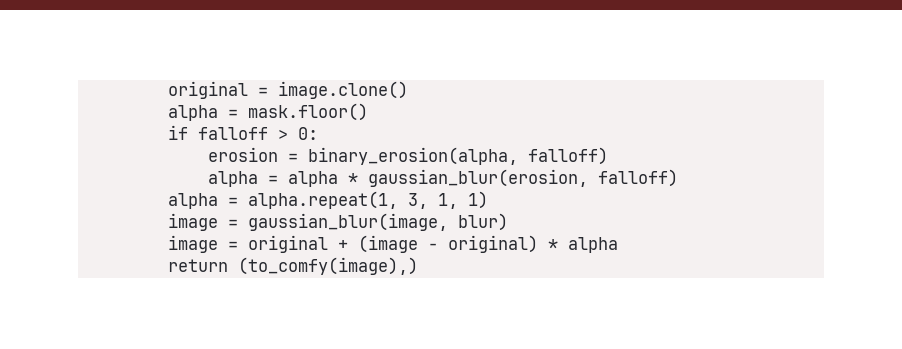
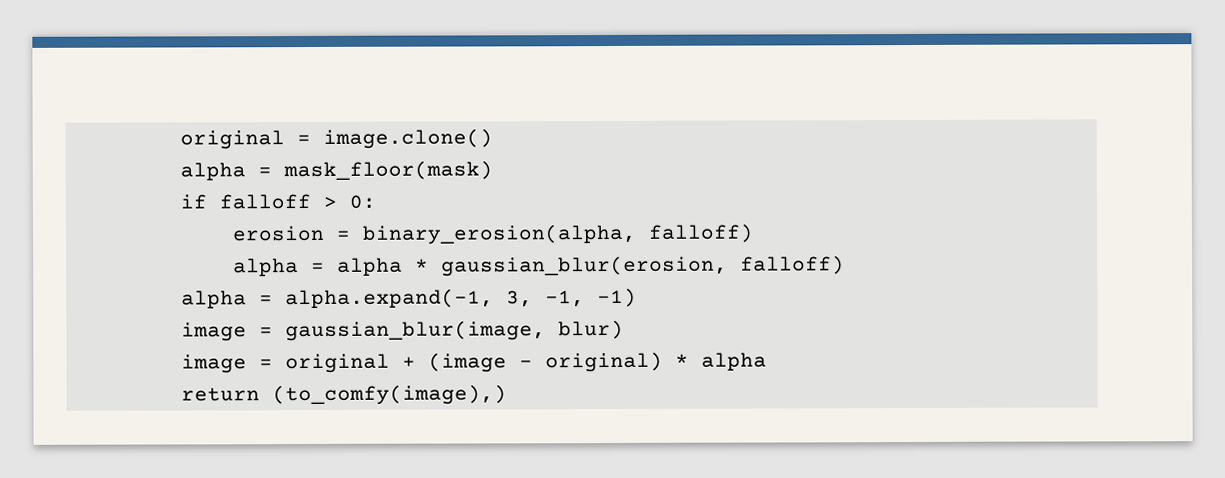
- alpha = mask.floor()
+ alpha = mask_floor(mask)
- alpha = alpha.repeat(1, 3, 1, 1)
+ alpha = alpha.expand(-1, 3, -1, -1)

